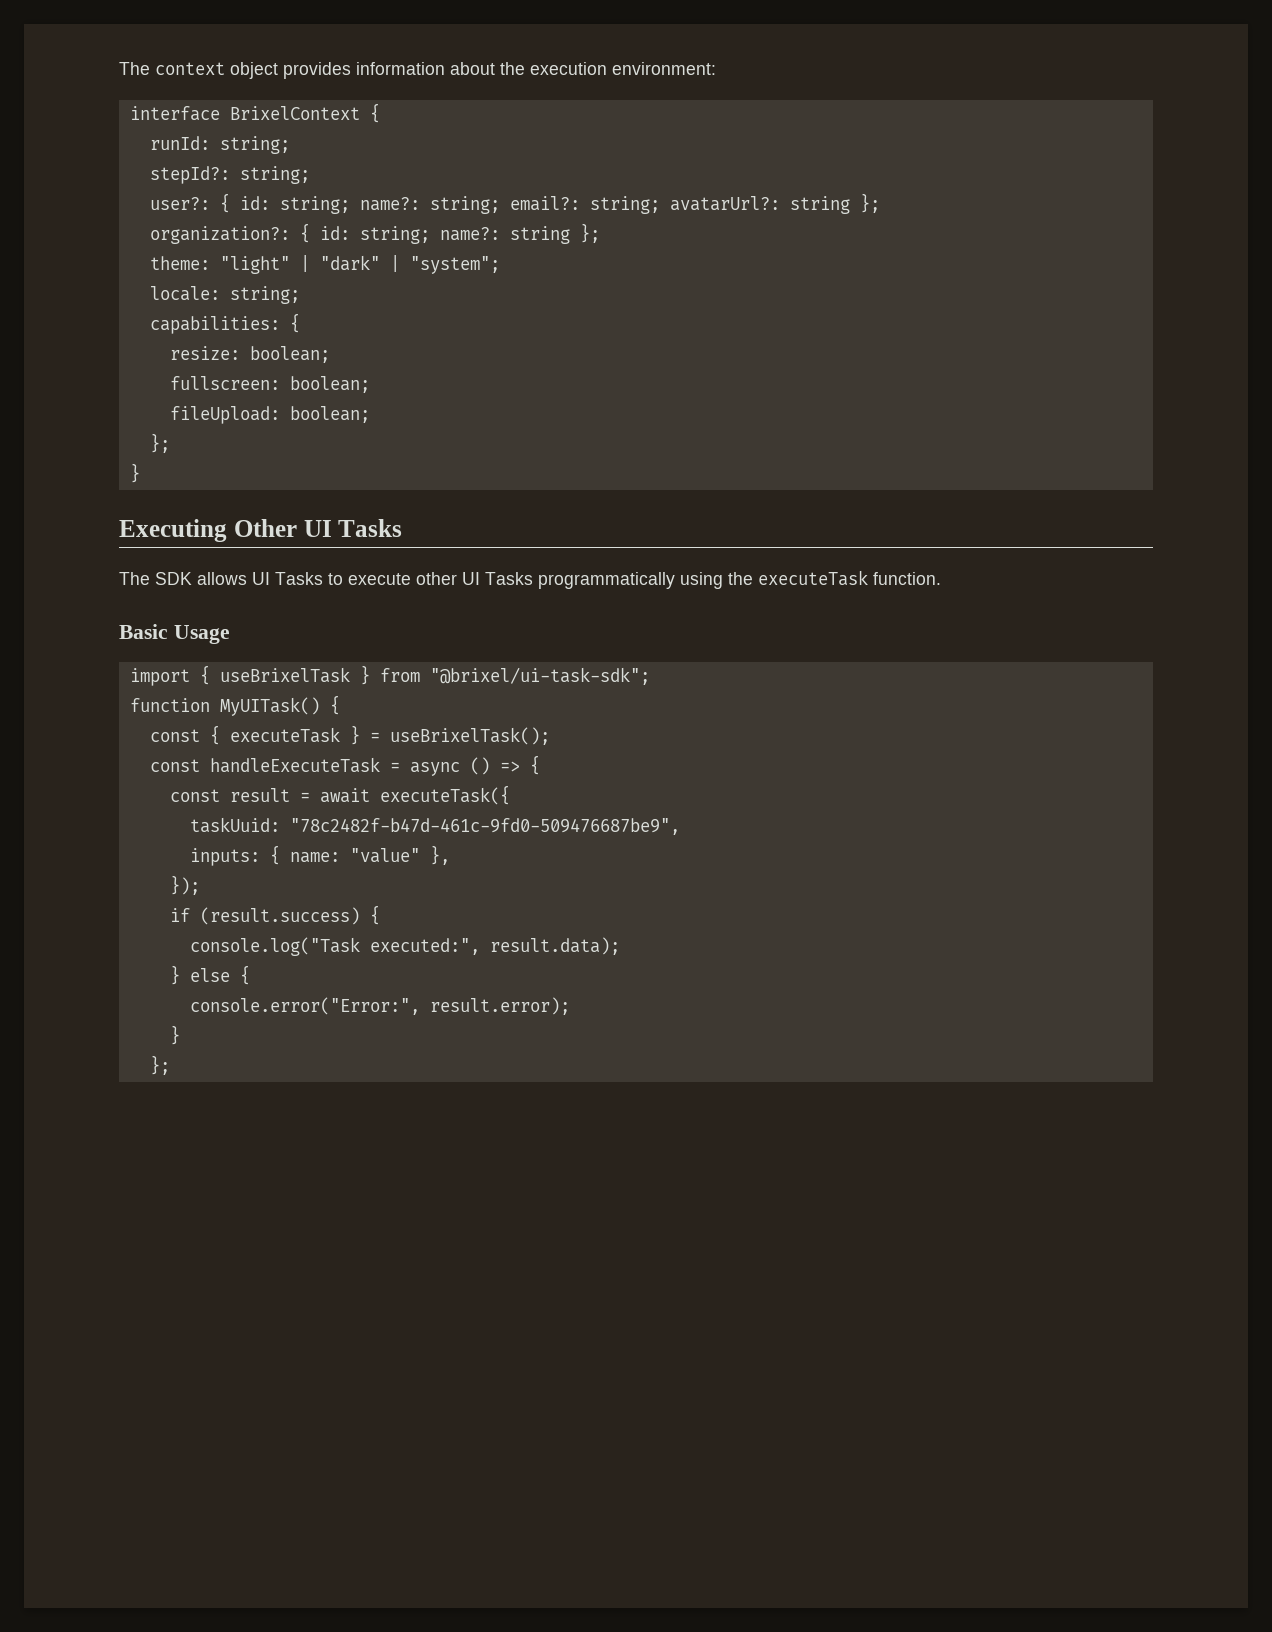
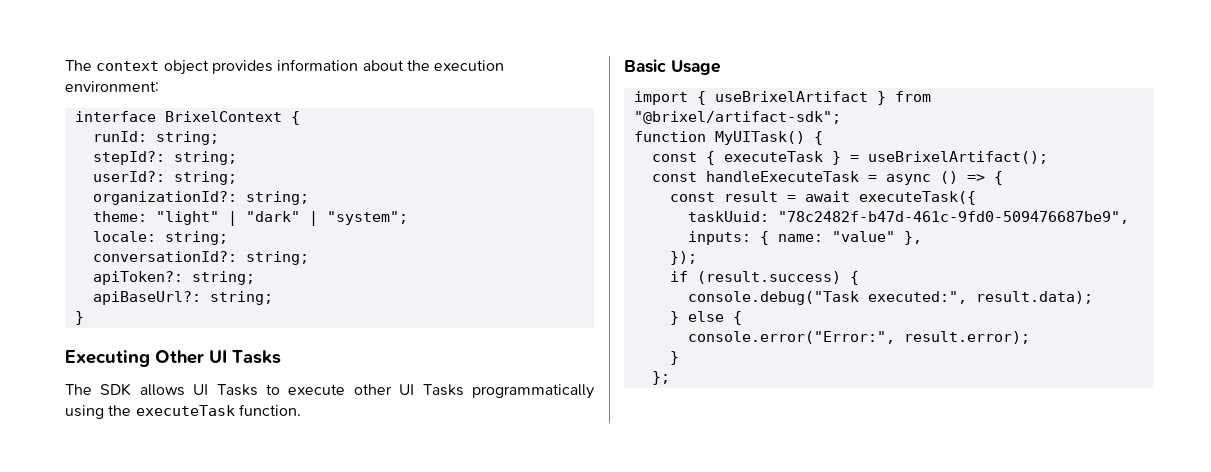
- user?: { id: string; name?: string; email?: string; avatarUrl?: string };
- organization?: { id: string; name?: string };
+ userId?: string;
+ organizationId?: string;
- capabilities: {
- resize: boolean;
- fullscreen: boolean;
- fileUpload: boolean;
- };
+ conversationId?: string;
+ apiToken?: string;
+ apiBaseUrl?: string;
- import { useBrixelTask } from "@brixel/ui-task-sdk";
+ import { useBrixelArtifact } from "@brixel/artifact-sdk";
- const { executeTask } = useBrixelTask();
+ const { executeTask } = useBrixelArtifact();
- console.log("Task executed:", result.data);
+ console.debug("Task executed:", result.data);

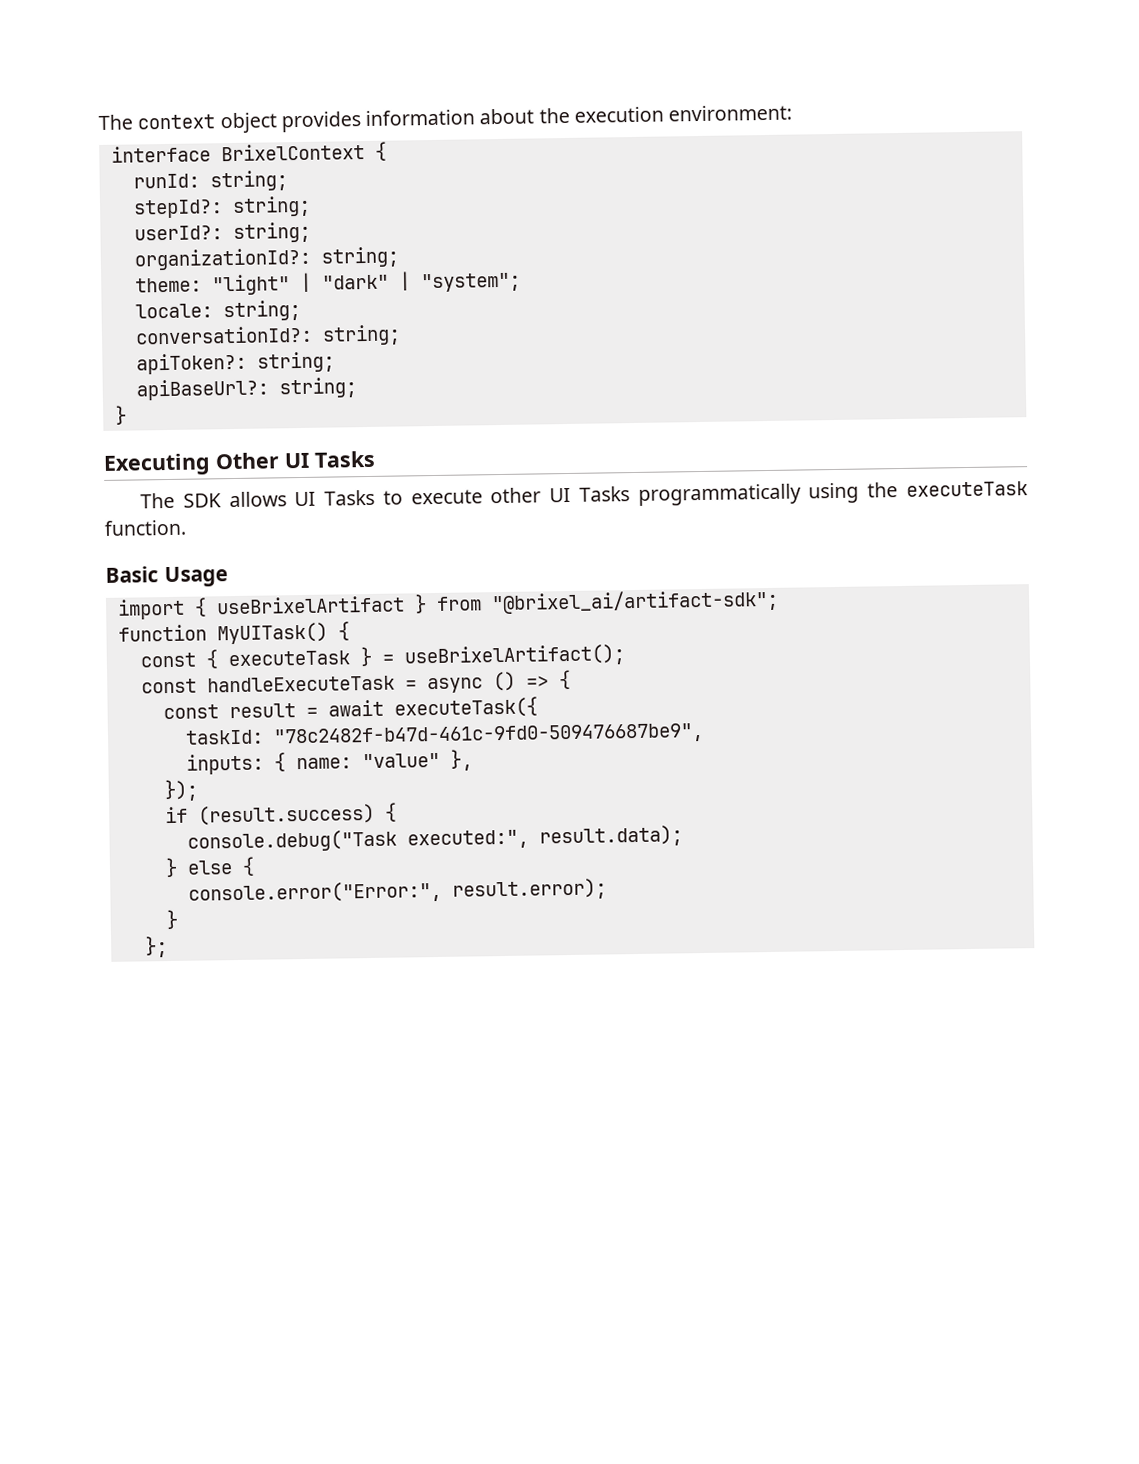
- import { useBrixelArtifact } from "@brixel/artifact-sdk";
+ import { useBrixelArtifact } from "@brixel_ai/artifact-sdk";
- taskUuid: "78c2482f-b47d-461c-9fd0-509476687be9",
+ taskId: "78c2482f-b47d-461c-9fd0-509476687be9",

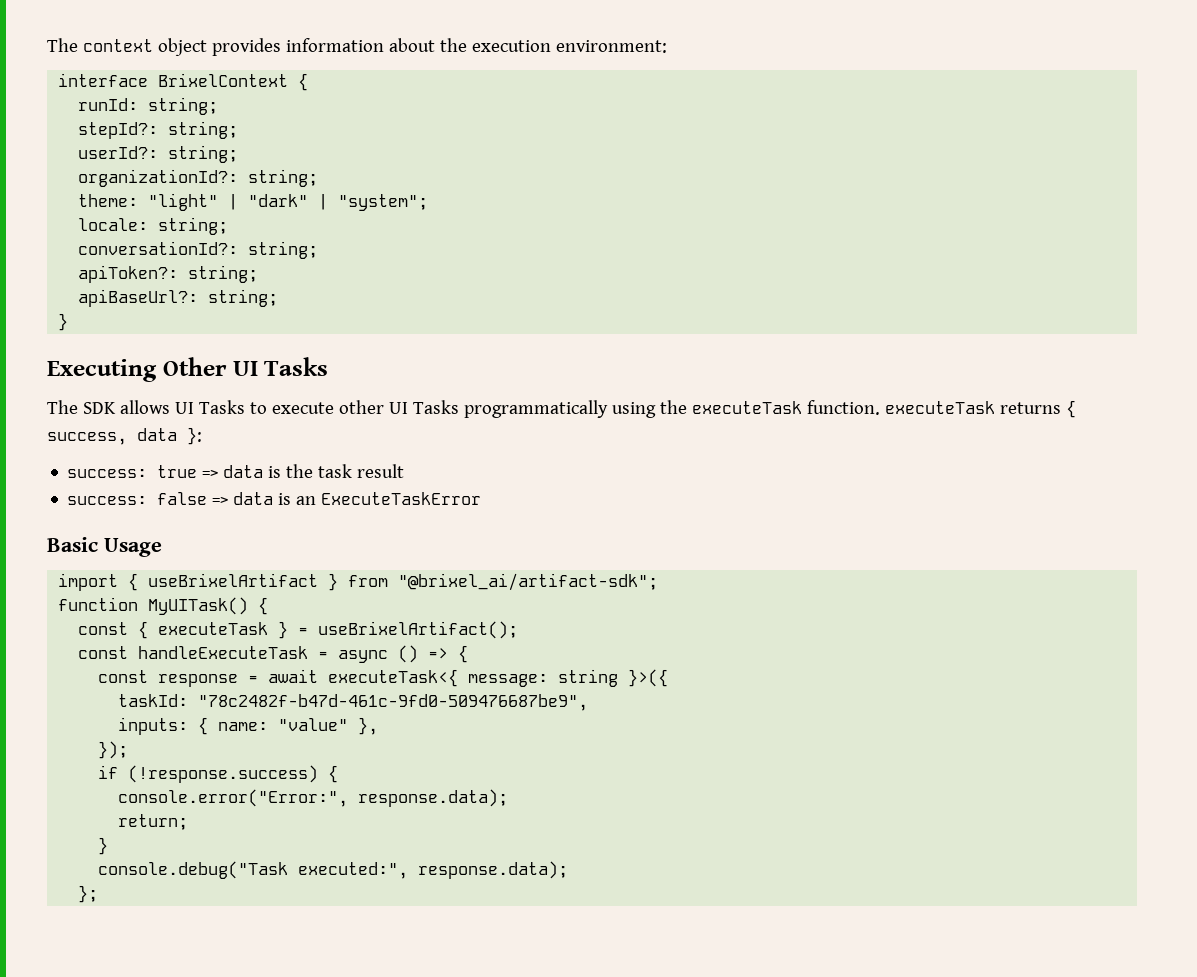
- The SDK allows UI Tasks to execute other UI Tasks programmatically using the executeTask function.
+ The SDK allows UI Tasks to execute other UI Tasks programmatically using the executeTask function. executeTask returns { success, data }:
+ success: true => data is the task result
+ success: false => data is an ExecuteTaskError
- const result = await executeTask({
+ const response = await executeTask<{ message: string }>({
- if (result.success) {
- console.debug("Task executed:", result.data);
- } else {
- console.error("Error:", result.error);
+ if (!response.success) {
+ console.error("Error:", response.data);
+ return;
  }
+ console.debug("Task executed:", response.data);

